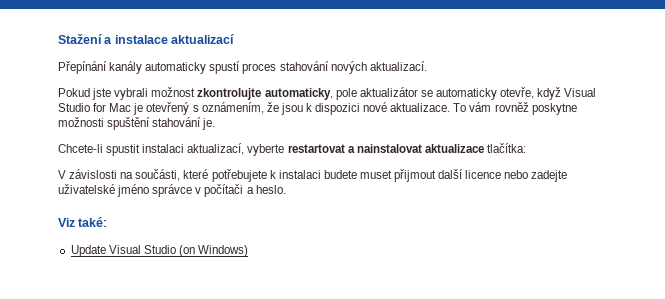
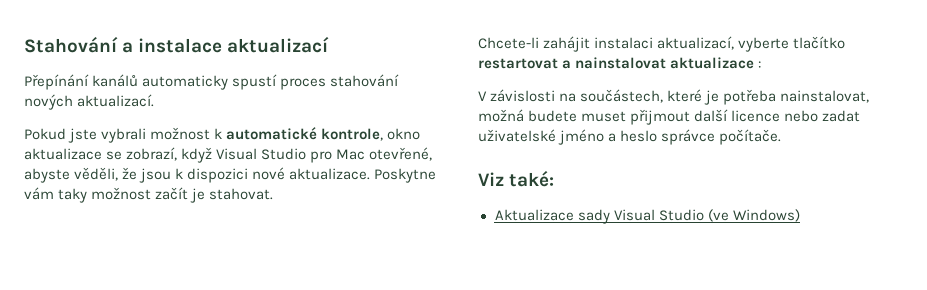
- Stažení a instalace aktualizací
+ Stahování a instalace aktualizací
- Přepínání kanály automaticky spustí proces stahování nových aktualizací.
+ Přepínání kanálů automaticky spustí proces stahování nových aktualizací.
- Pokud jste vybrali možnost zkontrolujte automaticky, pole aktualizátor se automaticky otevře, když Visual Studio for Mac je otevřený s oznámením, že jsou k dispozici nové aktualizace.
+ Pokud jste vybrali možnost k automatické kontrole, okno aktualizace se zobrazí, když Visual Studio pro Mac otevřené, abyste věděli, že jsou k dispozici nové aktualizace.
- To vám rovněž poskytne možnosti spuštění stahování je.
+ Poskytne vám taky možnost začít je stahovat.
- Chcete-li spustit instalaci aktualizací, vyberte restartovat a nainstalovat aktualizace tlačítka:
+ Chcete-li zahájit instalaci aktualizací, vyberte tlačítko restartovat a nainstalovat aktualizace :
- V závislosti na součásti, které potřebujete k instalaci budete muset přijmout další licence nebo zadejte uživatelské jméno správce v počítači a heslo.
+ V závislosti na součástech, které je potřeba nainstalovat, možná budete muset přijmout další licence nebo zadat uživatelské jméno a heslo správce počítače.
- Update Visual Studio (on Windows)
+ Aktualizace sady Visual Studio (ve Windows)

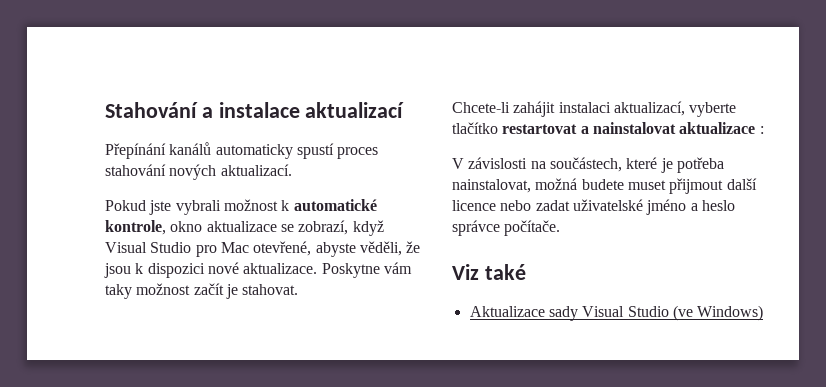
- Viz také:
+ Viz také

